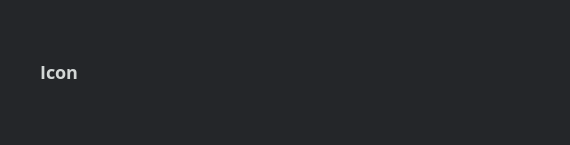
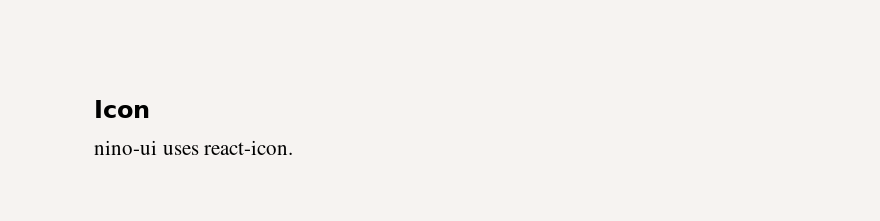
+ nino-ui uses react-icon.

